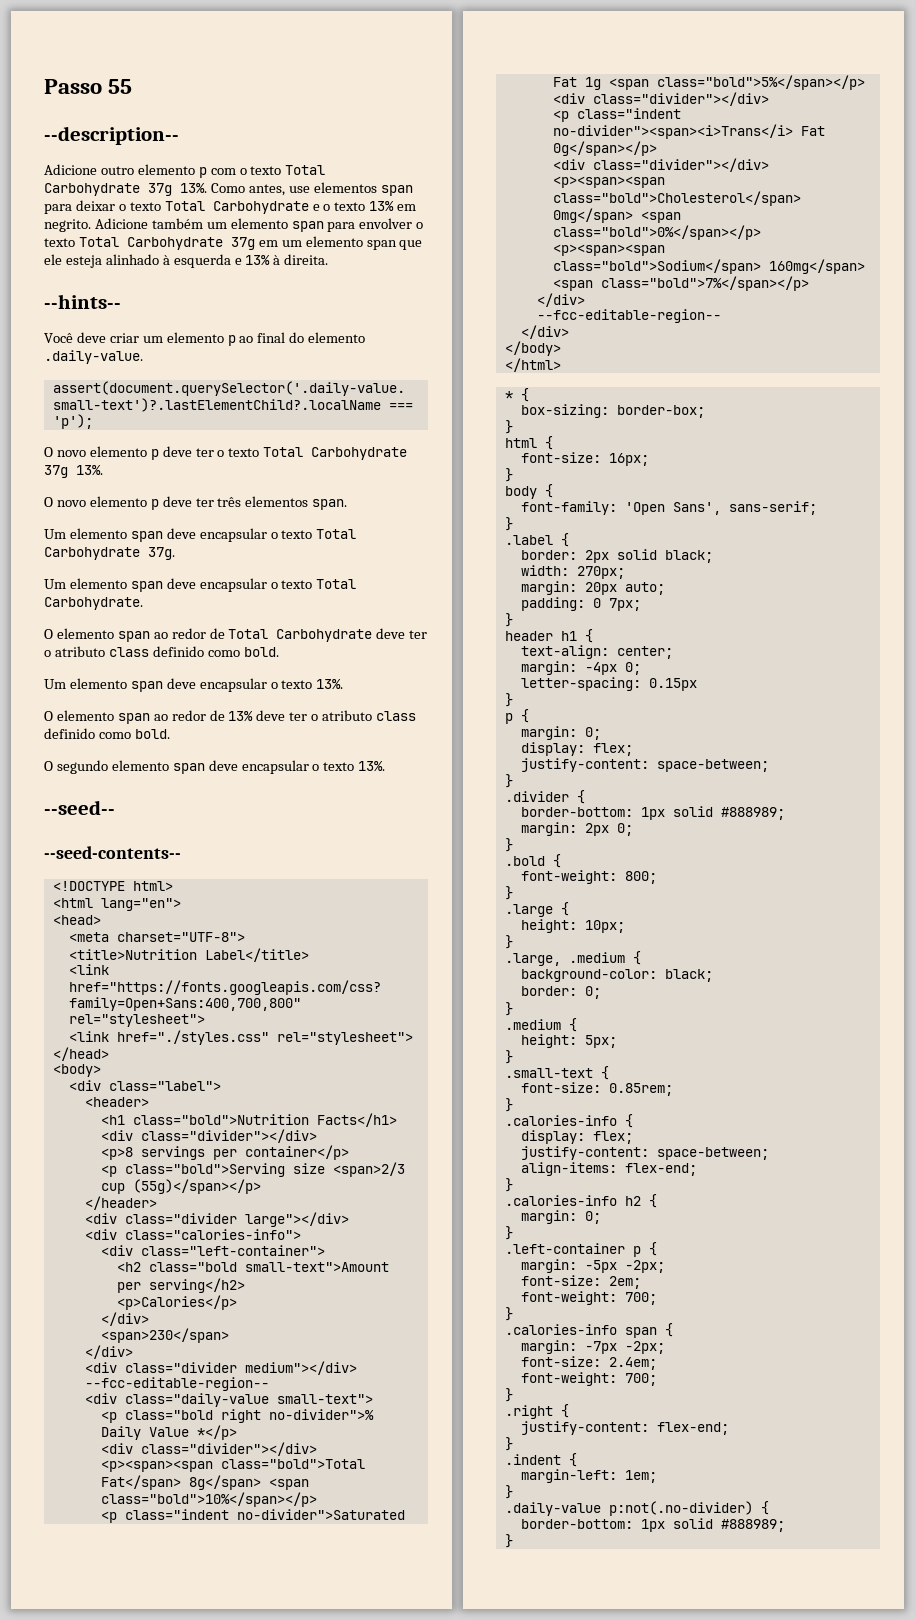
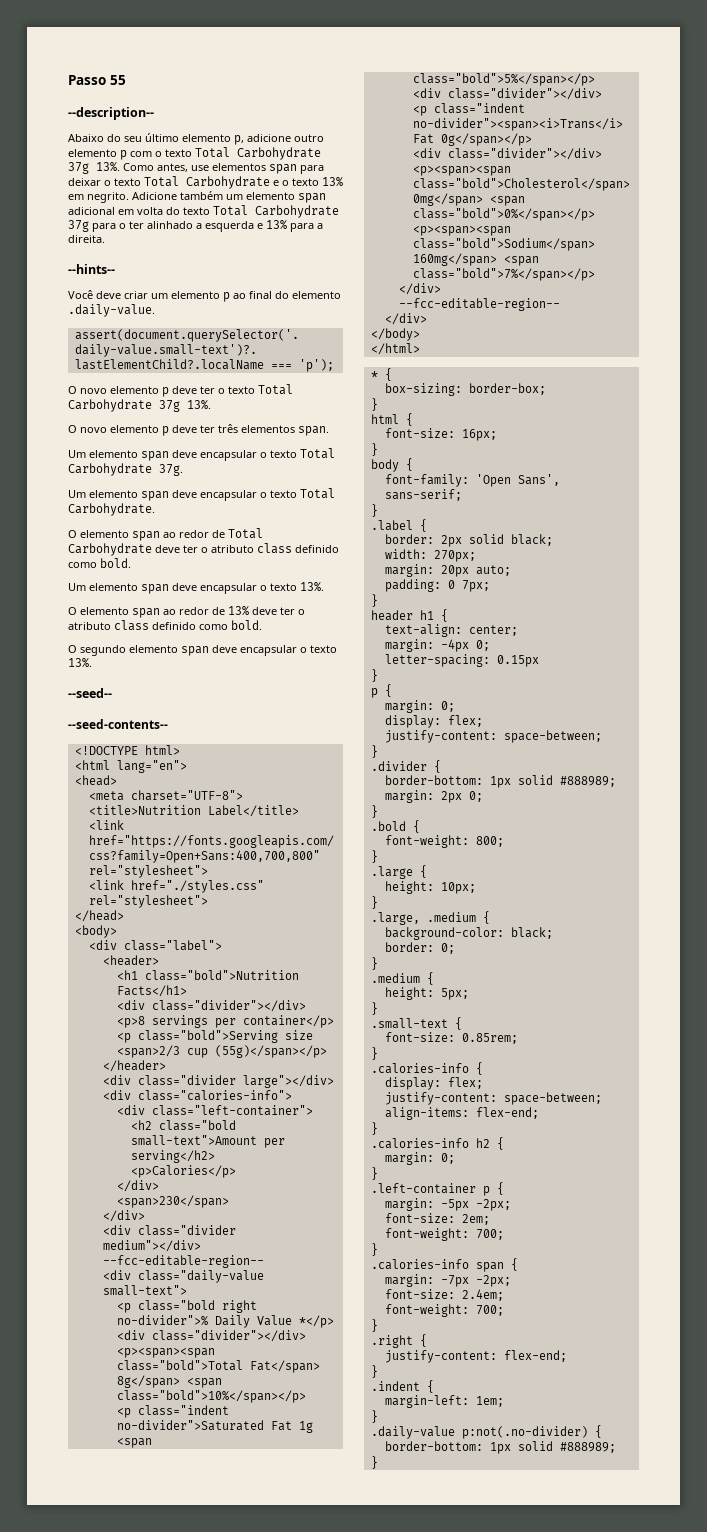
- Adicione outro elemento p com o texto Total Carbohydrate 37g 13%.
+ Abaixo do seu último elemento p, adicione outro elemento p com o texto Total Carbohydrate 37g 13%.
- Adicione também um elemento span para envolver o texto Total Carbohydrate 37g em um elemento span que ele esteja alinhado à esquerda e 13% à direita.
+ Adicione também um elemento span adicional em volta do texto Total Carbohydrate 37g para o ter alinhado a esquerda e 13% para a direita.

